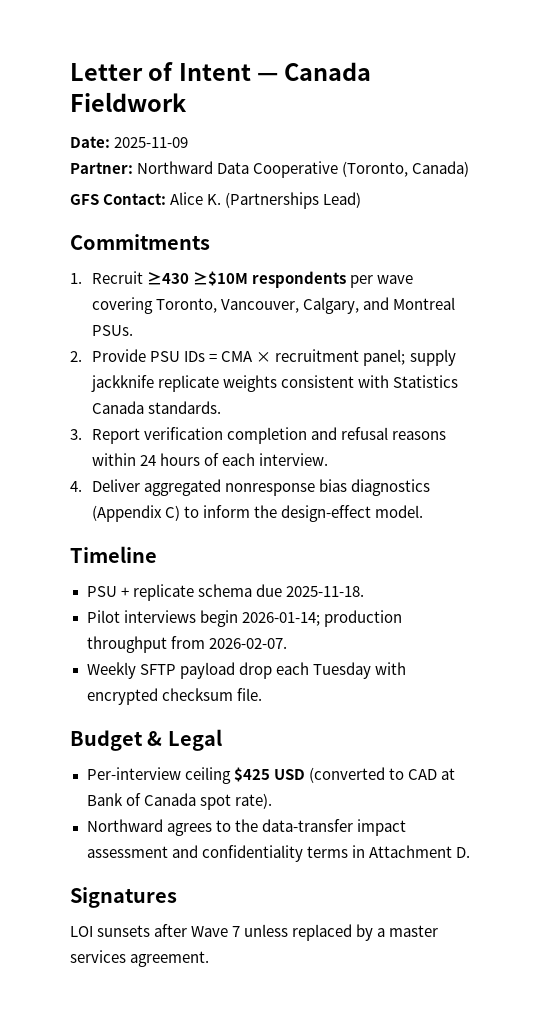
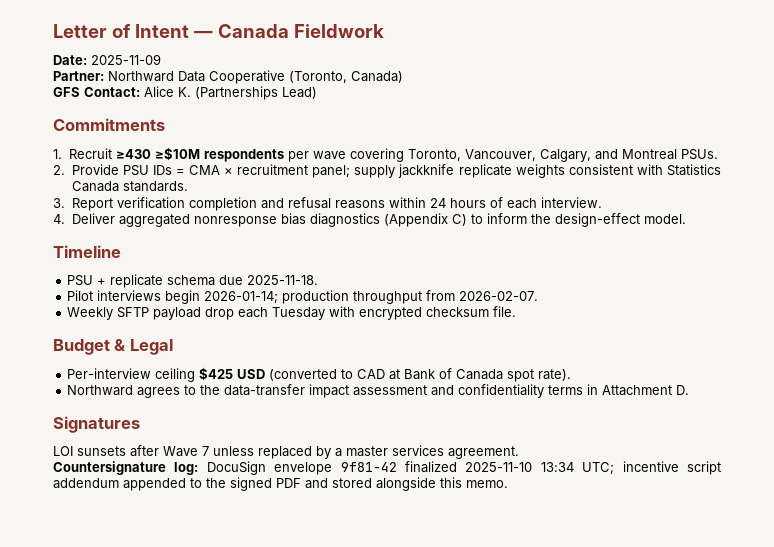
+ Countersignature log: DocuSign envelope 9f81-42 finalized 2025-11-10 13:34 UTC; incentive script addendum appended to the signed PDF and stored alongside this memo.

